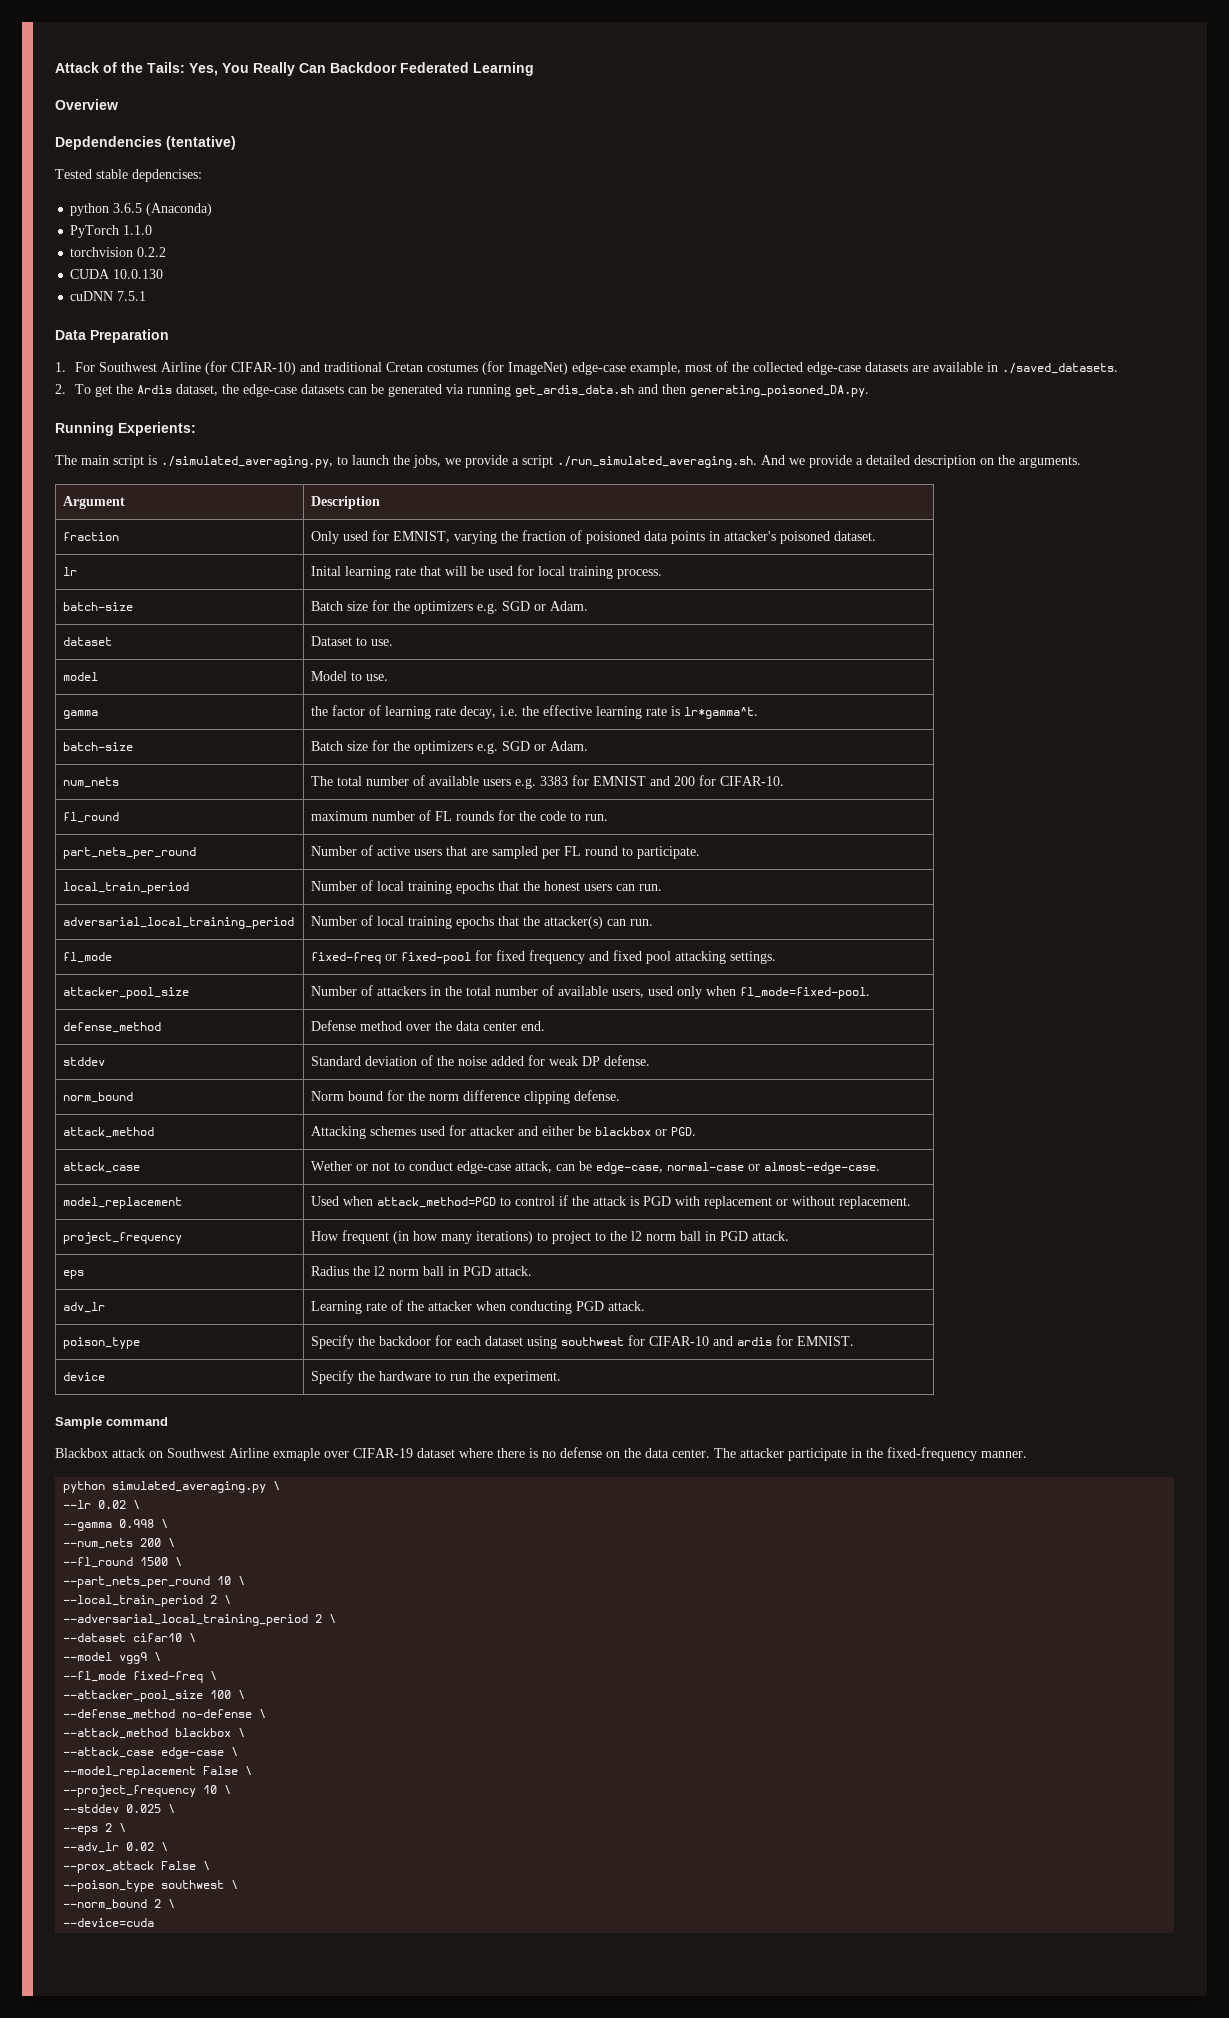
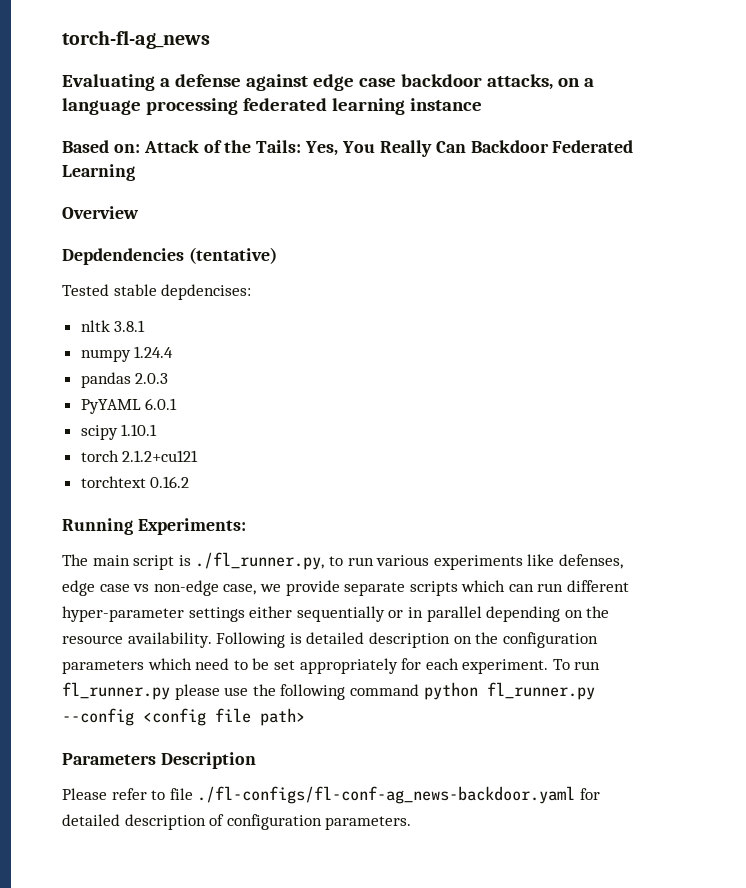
- Attack of the Tails: Yes, You Really Can Backdoor Federated Learning
+ torch-fl-ag_news
+ Evaluating a defense against edge case backdoor attacks, on a language processing federated learning instance
+ Based on: Attack of the Tails: Yes, You Really Can Backdoor Federated Learning
- python 3.6.5 (Anaconda)
- PyTorch 1.1.0
- torchvision 0.2.2
- CUDA 10.0.130
- cuDNN 7.5.1
- Data Preparation
- 1. For Southwest Airline (for CIFAR-10) and traditional Cretan costumes (for ImageNet) edge-case example, most of the collected edge-case datasets are available in ./saved_datasets.
- 2. To get the Ardis dataset, the edge-case datasets can be generated via running get_ardis_data.sh and then generating_poisoned_DA.py.
+ nltk 3.8.1
+ numpy 1.24.4
+ pandas 2.0.3
+ PyYAML 6.0.1
+ scipy 1.10.1
+ torch 2.1.2+cu121
+ torchtext 0.16.2
- Running Experients:
+ Running Experiments:
- The main script is ./simulated_averaging.py, to launch the jobs, we provide a script ./run_simulated_averaging.sh. And we provide a detailed description on the arguments.
- Argument | Description
- fraction | Only used for EMNIST, varying the fraction of poisioned data points in attacker's poisoned dataset.
- lr | Inital learning rate that will be used for local training process.
- batch-size | Batch size for the optimizers e.g. SGD or Adam.
- dataset | Dataset to use.
- model | Model to use.
- gamma | the factor of learning rate decay, i.e. the effective learning rate is lr*gamma^t.
- batch-size | Batch size for the optimizers e.g. SGD or Adam.
- num_nets | The total number of available users e.g. 3383 for EMNIST and 200 for CIFAR-10.
- fl_round | maximum number of FL rounds for the code to run.
- part_nets_per_round | Number of active users that are sampled per FL round to participate.
- local_train_period | Number of local training epochs that the honest users can run.
- adversarial_local_training_period | Number of local training epochs that the attacker(s) can run.
- fl_mode | fixed-freq or fixed-pool for fixed frequency and fixed pool attacking settings.
- attacker_pool_size | Number of attackers in the total number of available users, used only when fl_mode=fixed-pool.
- defense_method | Defense method over the data center end.
- stddev | Standard deviation of the noise added for weak DP defense.
- norm_bound | Norm bound for the norm difference clipping defense.
- attack_method | Attacking schemes used for attacker and either be blackbox or PGD.
- attack_case | Wether or not to conduct edge-case attack, can be edge-case, normal-case or almost-edge-case.
- model_replacement | Used when attack_method=PGD to control if the attack is PGD with replacement or without replacement.
- project_frequency | How frequent (in how many iterations) to project to the l2 norm ball in PGD attack.
- eps | Radius the l2 norm ball in PGD attack.
- adv_lr | Learning rate of the attacker when conducting PGD attack.
- poison_type | Specify the backdoor for each dataset using southwest for CIFAR-10 and ardis for EMNIST.
- device | Specify the hardware to run the experiment.
- Sample command
- Blackbox attack on Southwest Airline exmaple over CIFAR-19 dataset where there is no defense on the data center. The attacker participate in the fixed-frequency manner.
- python simulated_averaging.py \
- --lr 0.02 \
- --gamma 0.998 \
- --num_nets 200 \
- --fl_round 1500 \
- --part_nets_per_round 10 \
- --local_train_period 2 \
- --adversarial_local_training_period 2 \
- --dataset cifar10 \
- --model vgg9 \
- --fl_mode fixed-freq \
- --attacker_pool_size 100 \
- --defense_method no-defense \
- --attack_method blackbox \
- --attack_case edge-case \
- --model_replacement False \
- --project_frequency 10 \
- --stddev 0.025 \
- --eps 2 \
- --adv_lr 0.02 \
- --prox_attack False \
- --poison_type southwest \
- --norm_bound 2 \
- --device=cuda
+ The main script is ./fl_runner.py, to run various experiments like defenses, edge case vs non-edge case, we provide separate scripts which can run different hyper-parameter settings either sequentially or in parallel depending on the resource availability. Following is detailed description on the configuration parameters which need to be set appropriately for each experiment. To run fl_runner.py please use the following command python fl_runner.py --config <config file path>
+ Parameters Description
+ Please refer to file ./fl-configs/fl-conf-ag_news-backdoor.yaml for detailed description of configuration parameters.

